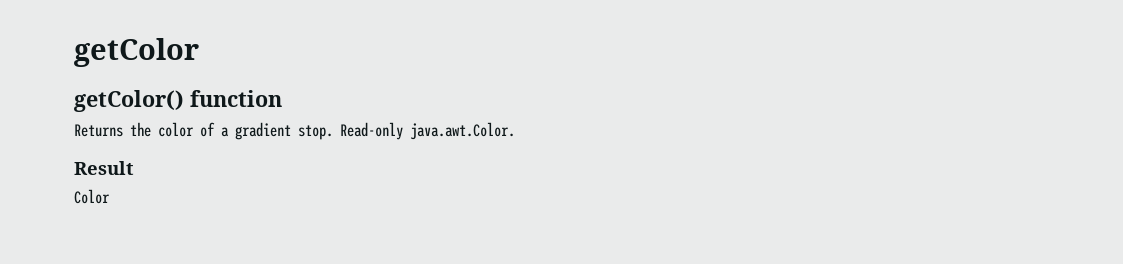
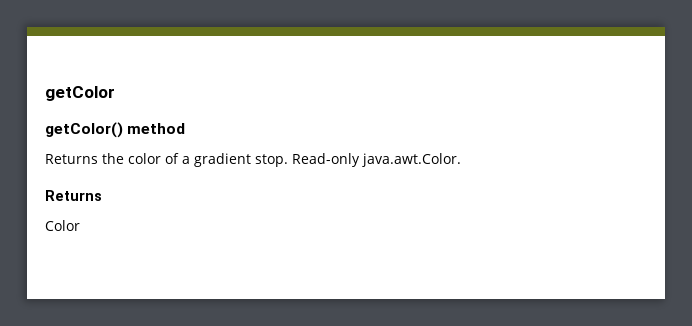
- getColor() function
+ getColor() method
  Read-only java.awt.Color.
- Result
+ Returns

